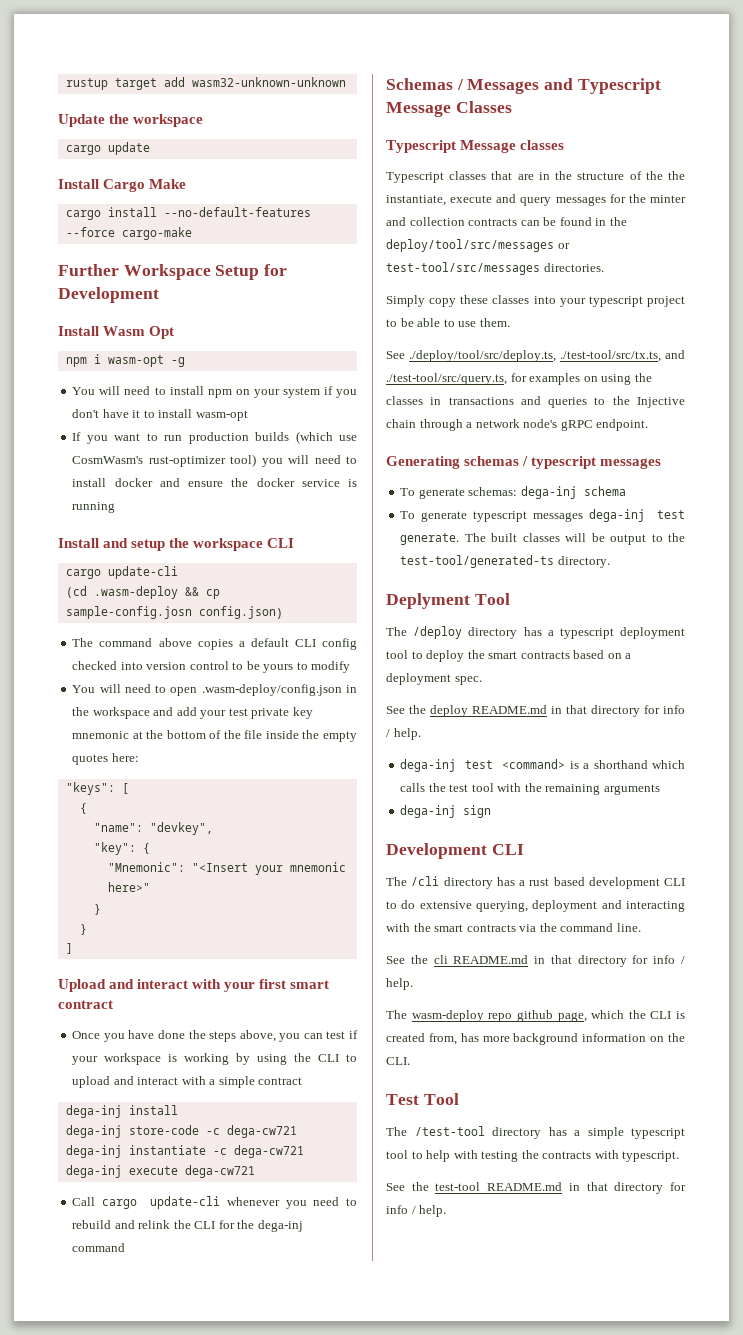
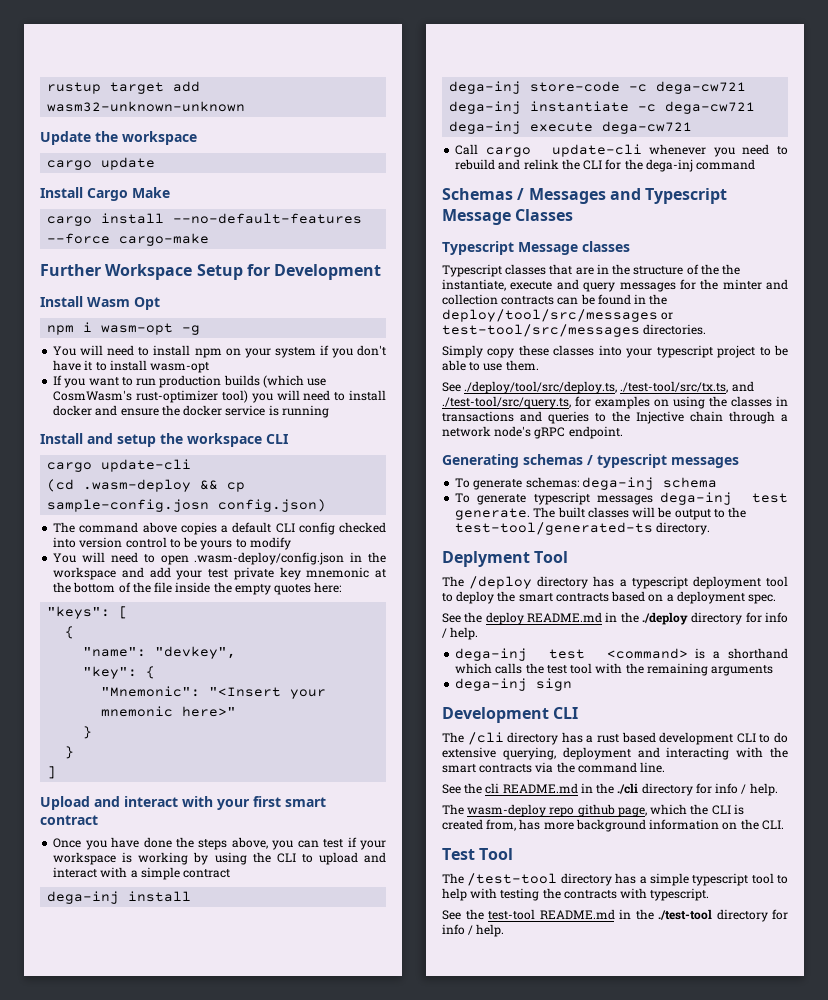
- See the deploy README.md in that directory for info / help.
+ See the deploy README.md in the ./deploy directory for info / help.
- See the cli README.md in that directory for info / help.
+ See the cli README.md in the ./cli directory for info / help.
- See the test-tool README.md in that directory for info / help.
+ See the test-tool README.md in the ./test-tool directory for info / help.

